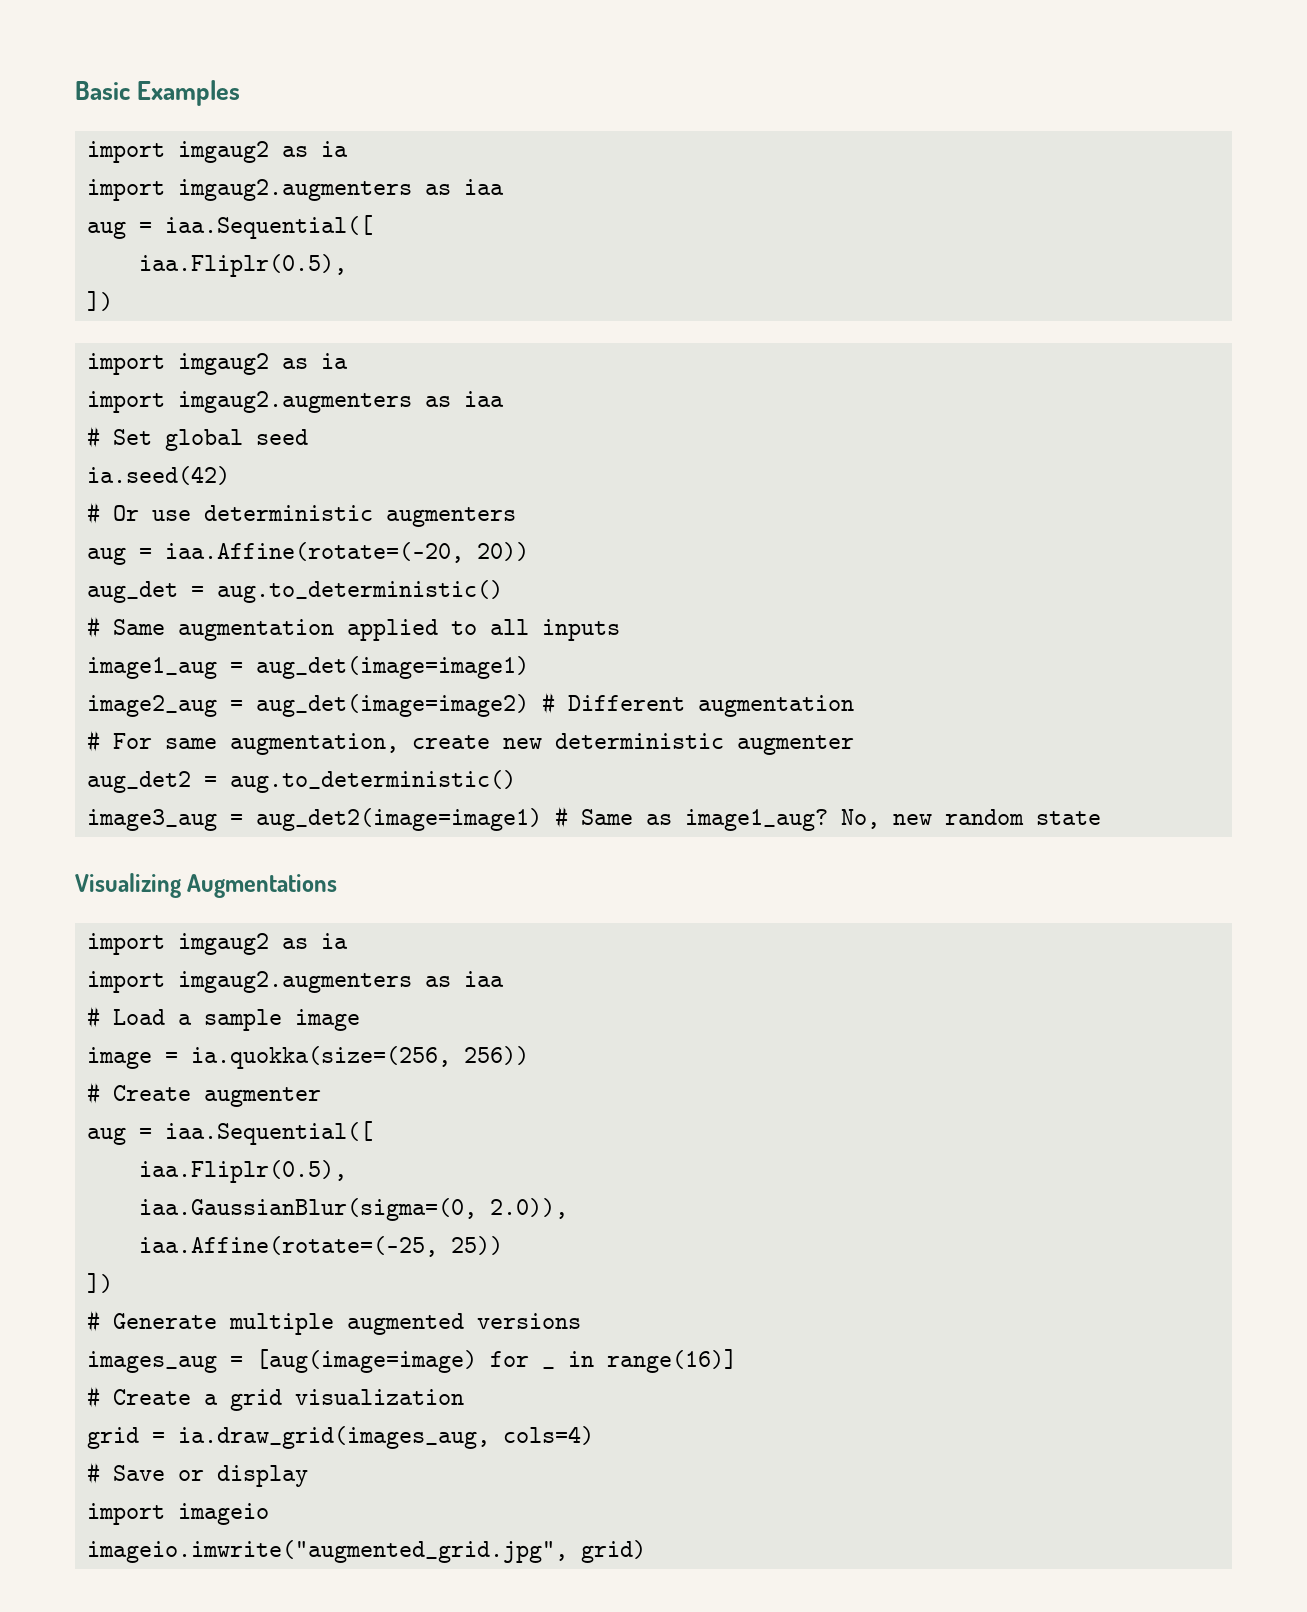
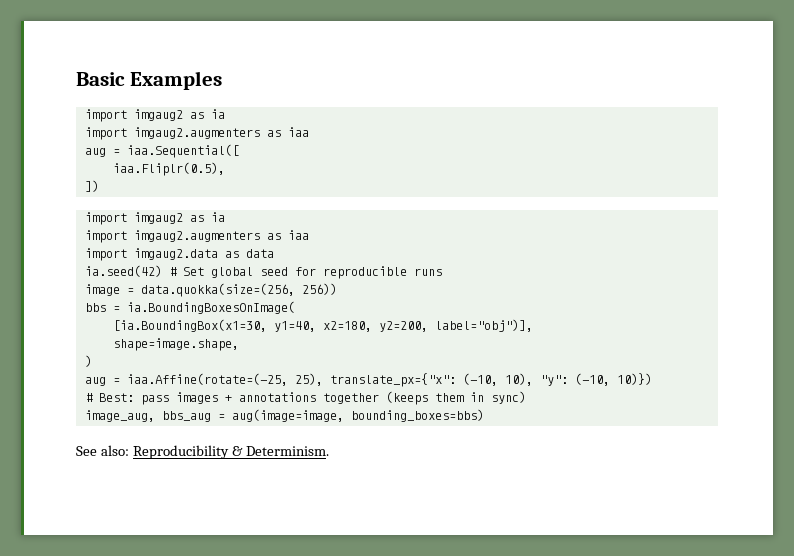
- # Set global seed
- ia.seed(42)
- # Or use deterministic augmenters
- aug = iaa.Affine(rotate=(-20, 20))
- aug_det = aug.to_deterministic()
- # Same augmentation applied to all inputs
- image1_aug = aug_det(image=image1)
- image2_aug = aug_det(image=image2) # Different augmentation
- # For same augmentation, create new deterministic augmenter
- aug_det2 = aug.to_deterministic()
- image3_aug = aug_det2(image=image1) # Same as image1_aug? No, new random state
- Visualizing Augmentations
- import imgaug2 as ia
- import imgaug2.augmenters as iaa
- # Load a sample image
- image = ia.quokka(size=(256, 256))
- # Create augmenter
- aug = iaa.Sequential([
- iaa.Fliplr(0.5),
- iaa.GaussianBlur(sigma=(0, 2.0)),
- iaa.Affine(rotate=(-25, 25))
- ])
- # Generate multiple augmented versions
- images_aug = [aug(image=image) for _ in range(16)]
- # Create a grid visualization
- grid = ia.draw_grid(images_aug, cols=4)
- # Save or display
- import imageio
- imageio.imwrite("augmented_grid.jpg", grid)
+ import imgaug2.data as data
+ ia.seed(42) # Set global seed for reproducible runs
+ image = data.quokka(size=(256, 256))
+ bbs = ia.BoundingBoxesOnImage(
+ [ia.BoundingBox(x1=30, y1=40, x2=180, y2=200, label="obj")],
+ shape=image.shape,
+ )
+ aug = iaa.Affine(rotate=(-25, 25), translate_px={"x": (-10, 10), "y": (-10, 10)})
+ # Best: pass images + annotations together (keeps them in sync)
+ image_aug, bbs_aug = aug(image=image, bounding_boxes=bbs)
+ See also: Reproducibility & Determinism.

